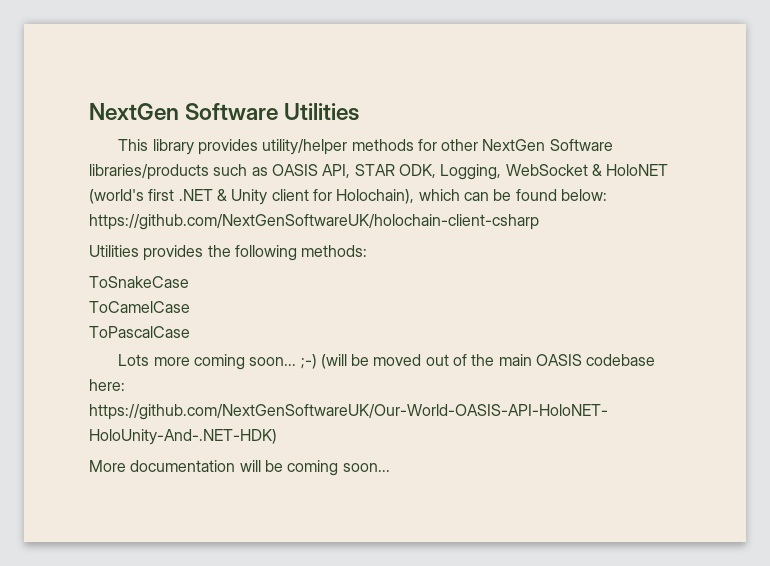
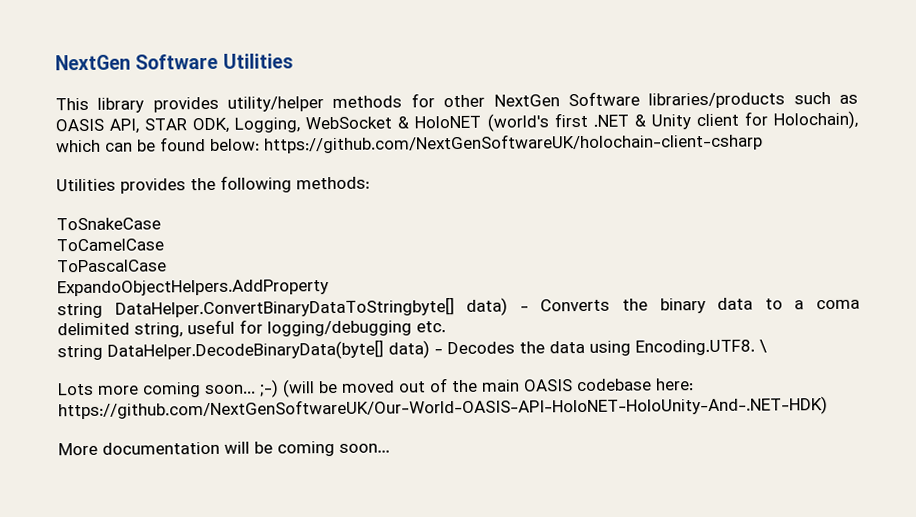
+ ExpandoObjectHelpers.AddProperty
+ string DataHelper.ConvertBinaryDataToStringbyte[] data) - Converts the binary data to a coma delimited string, useful for logging/debugging etc.
+ string DataHelper.DecodeBinaryData(byte[] data) - Decodes the data using Encoding.UTF8. \

